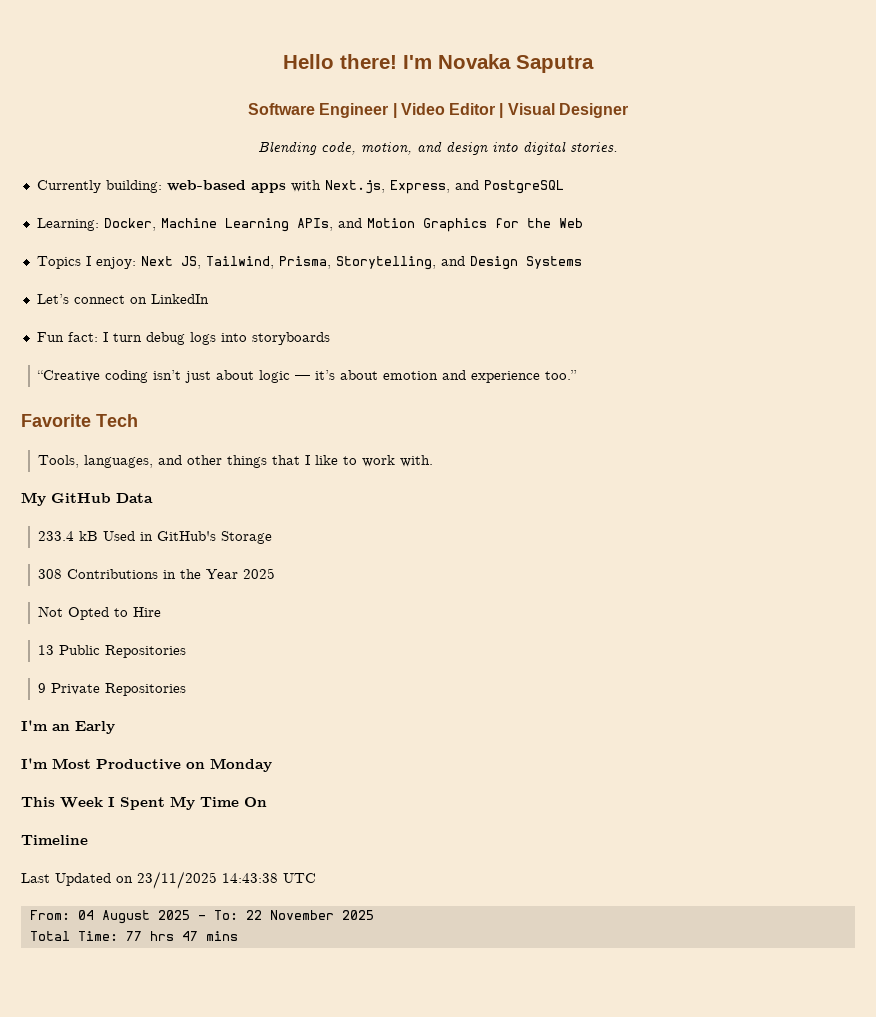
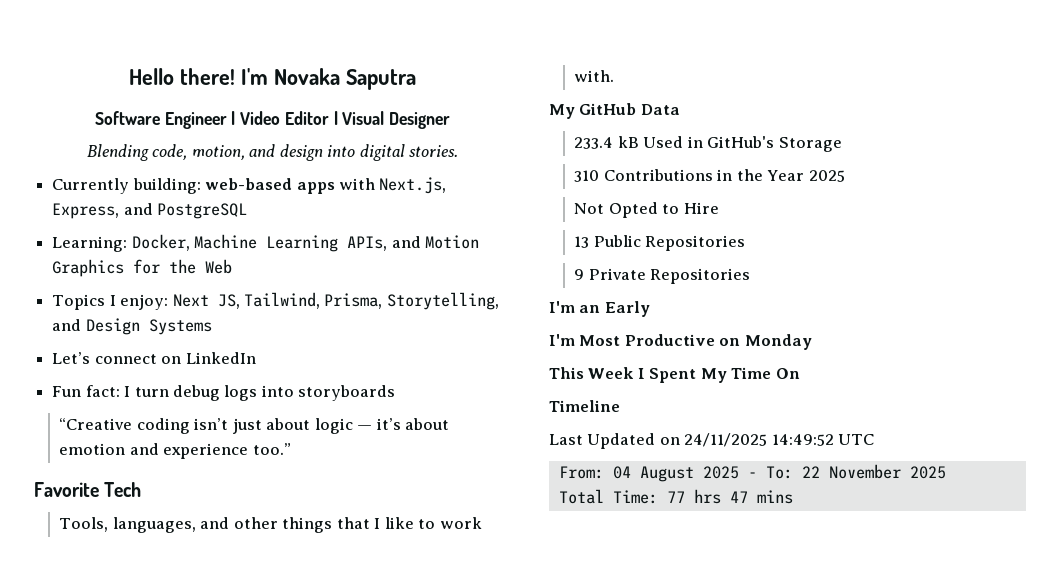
- 308 Contributions in the Year 2025
+ 310 Contributions in the Year 2025
- Last Updated on 23/11/2025 14:43:38 UTC
+ Last Updated on 24/11/2025 14:49:52 UTC

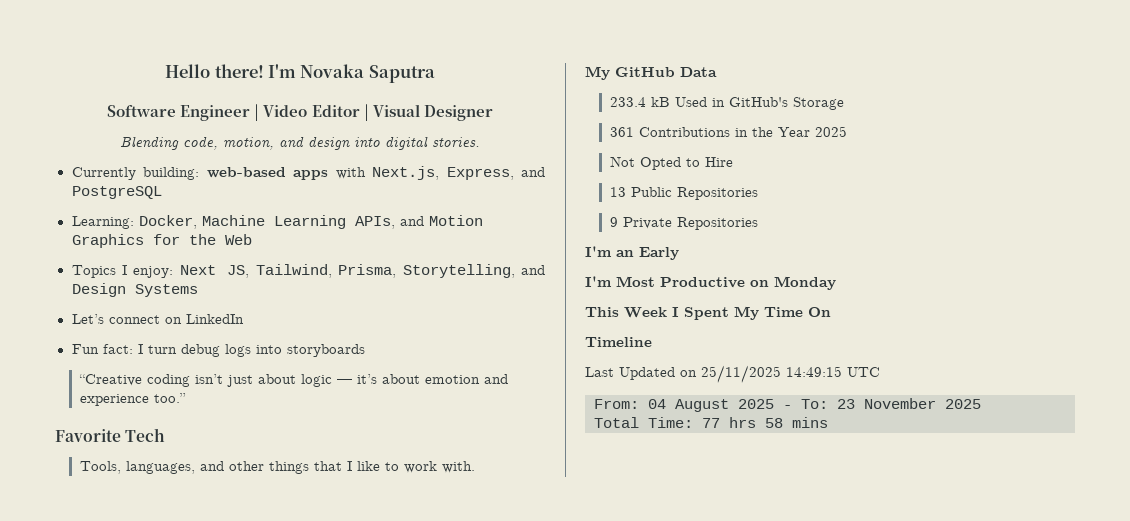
- 310 Contributions in the Year 2025
+ 361 Contributions in the Year 2025
- Last Updated on 24/11/2025 14:49:52 UTC
+ Last Updated on 25/11/2025 14:49:15 UTC
- From: 04 August 2025 - To: 22 November 2025
+ From: 04 August 2025 - To: 23 November 2025
- Total Time: 77 hrs 47 mins
+ Total Time: 77 hrs 58 mins

